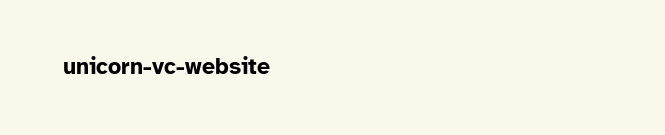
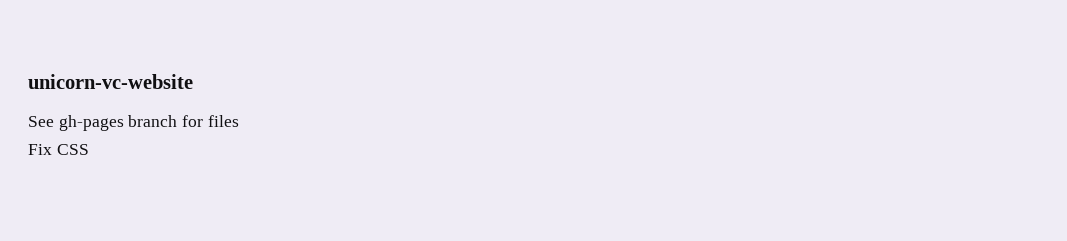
+ See gh-pages branch for files
+ Fix CSS

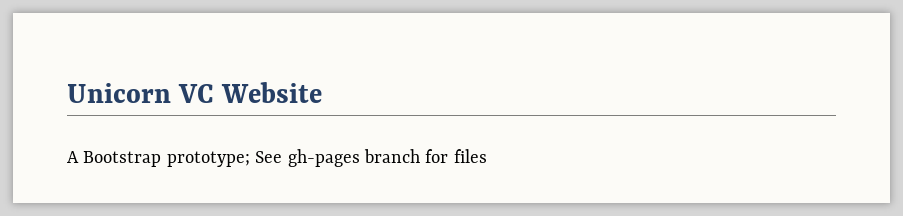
- unicorn-vc-website
- See gh-pages branch for files
+ Unicorn VC Website
+ A Bootstrap prototype; See gh-pages branch for files
- Fix CSS

